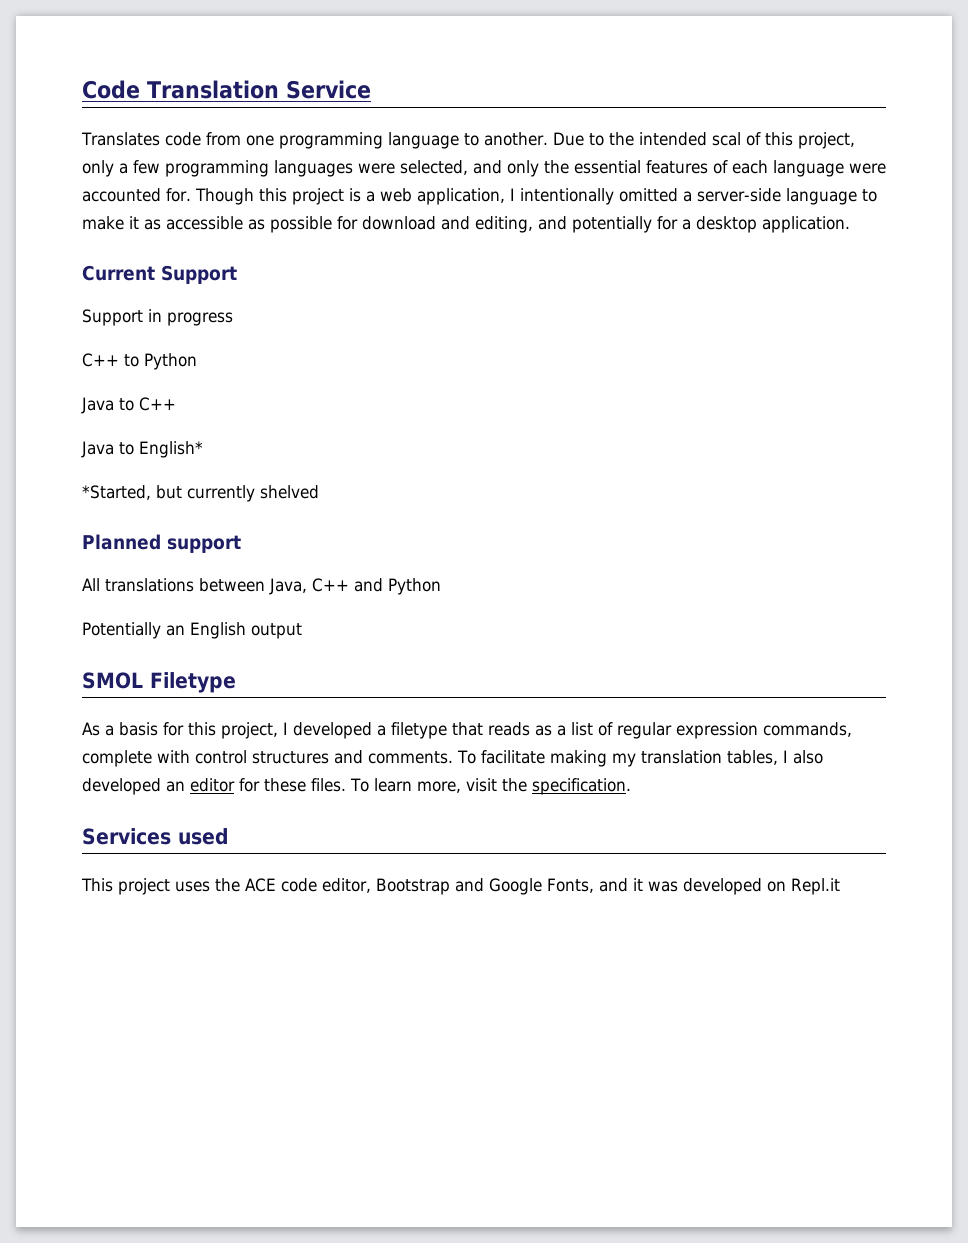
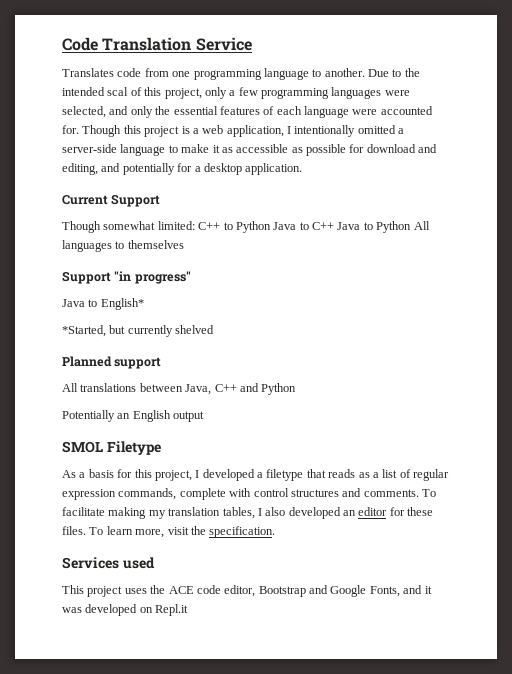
- Support in progress
- C++ to Python
- Java to C++
+ Though somewhat limited: C++ to Python Java to C++ Java to Python All languages to themselves
+ Support "in progress"

